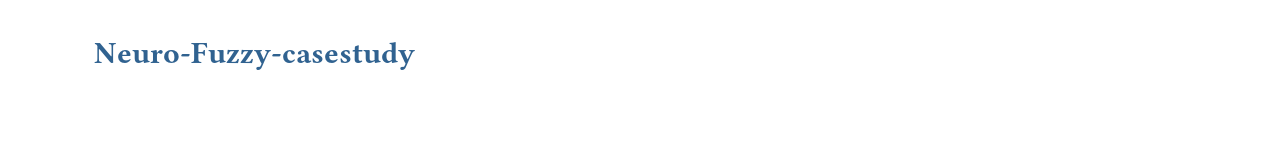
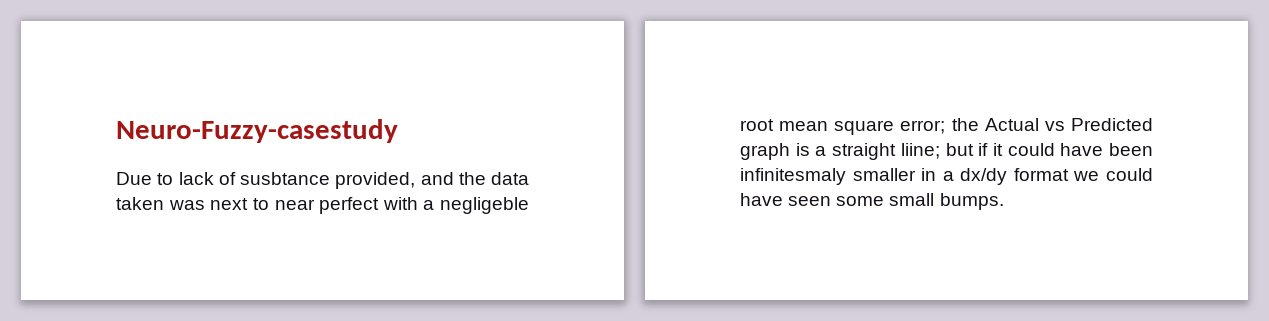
+ Due to lack of susbtance provided, and the data taken was next to near perfect with a negligeble root mean square error; the Actual vs Predicted graph is a straight liine; but if it could have been infinitesmaly smaller in a dx/dy format we could have seen some small bumps.

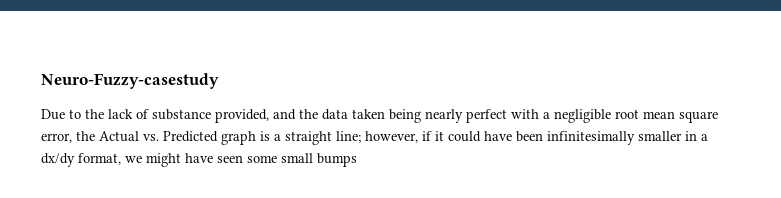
- Due to lack of susbtance provided, and the data taken was next to near perfect with a negligeble root mean square error; the Actual vs Predicted graph is a straight liine; but if it could have been infinitesmaly smaller in a dx/dy format we could have seen some small bumps.
+ Due to the lack of substance provided, and the data taken being nearly perfect with a negligible root mean square error, the Actual vs. Predicted graph is a straight line; however, if it could have been infinitesimally smaller in a dx/dy format, we might have seen some small bumps

